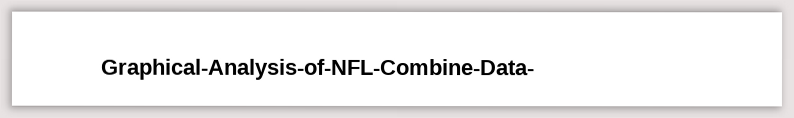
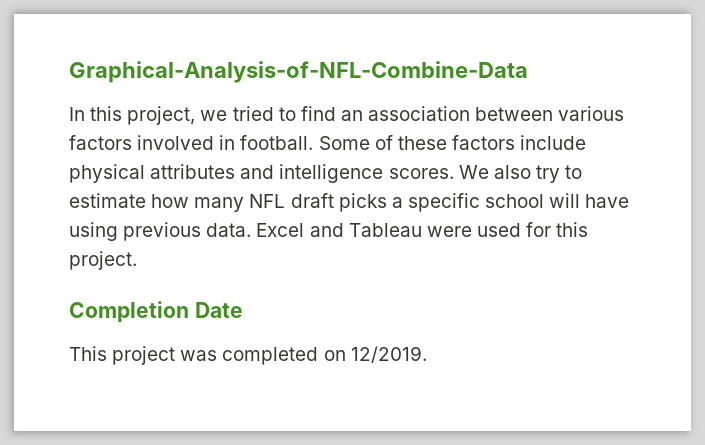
- Graphical-Analysis-of-NFL-Combine-Data-
+ Graphical-Analysis-of-NFL-Combine-Data
+ In this project, we tried to find an association between various factors involved in football. Some of these factors include physical attributes and intelligence scores. We also try to estimate how many NFL draft picks a specific school will have using previous data. Excel and Tableau were used for this project.
+ Completion Date
+ This project was completed on 12/2019.

